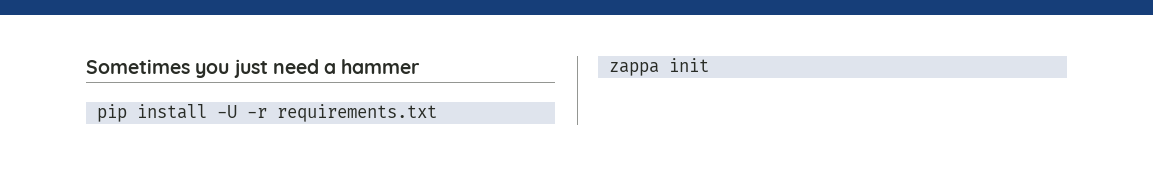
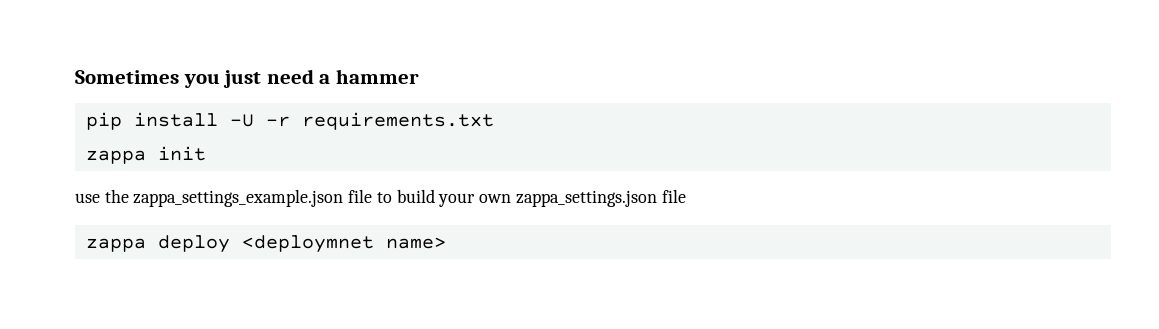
+ use the zappa_settings_example.json file to build your own zappa_settings.json file
+ zappa deploy <deploymnet name>

